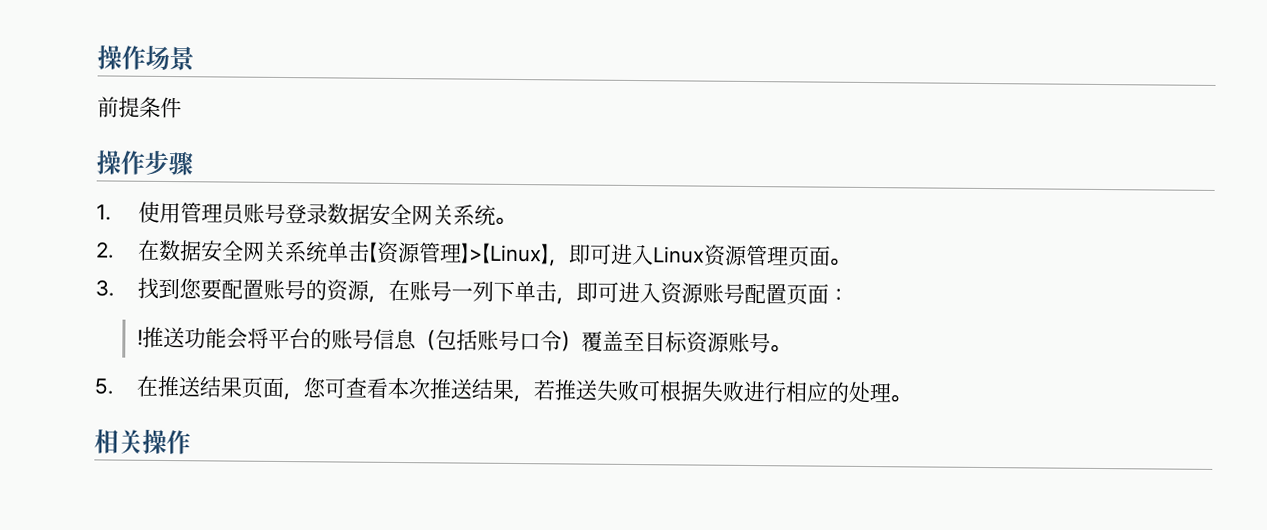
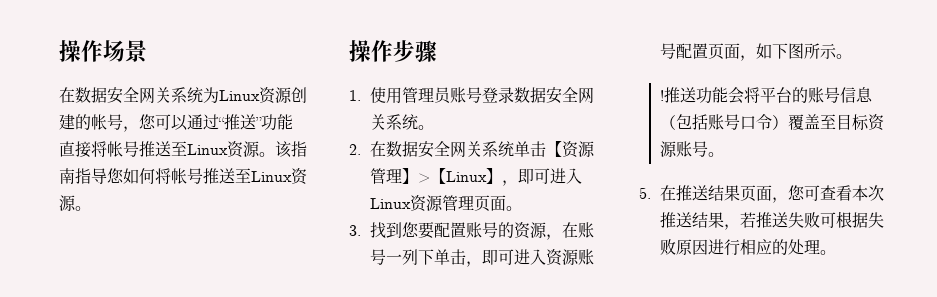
- 前提条件
+ 在数据安全网关系统为Linux资源创建的帐号，您可以通过“推送”功能直接将帐号推送至Linux资源。该指南指导您如何将帐号推送至Linux资源。
- 3.找到您要配置账号的资源，在账号一列下单击，即可进入资源账号配置页面：
+ 3.找到您要配置账号的资源，在账号一列下单击，即可进入资源账号配置页面，如下图所示。
- 5.在推送结果页面，您可查看本次推送结果，若推送失败可根据失败进行相应的处理。
+ 5.在推送结果页面，您可查看本次推送结果，若推送失败可根据失败原因进行相应的处理。
- 相关操作

